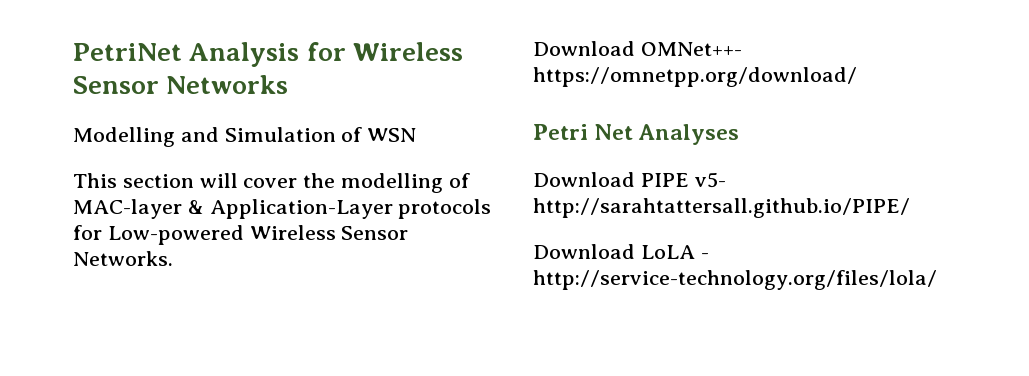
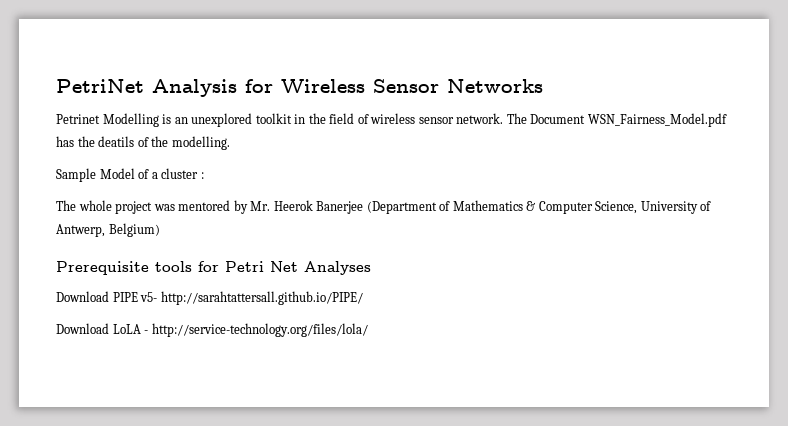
- Modelling and Simulation of WSN
- This section will cover the modelling of MAC-layer & Application-Layer protocols for Low-powered Wireless Sensor Networks.
- Download OMNet++- https://omnetpp.org/download/
- Petri Net Analyses
+ Petrinet Modelling is an unexplored toolkit in the field of wireless sensor network. The Document WSN_Fairness_Model.pdf has the deatils of the modelling.
+ Sample Model of a cluster :
+ The whole project was mentored by Mr. Heerok Banerjee (Department of Mathematics & Computer Science, University of Antwerp, Belgium)
+ Prerequisite tools for Petri Net Analyses

